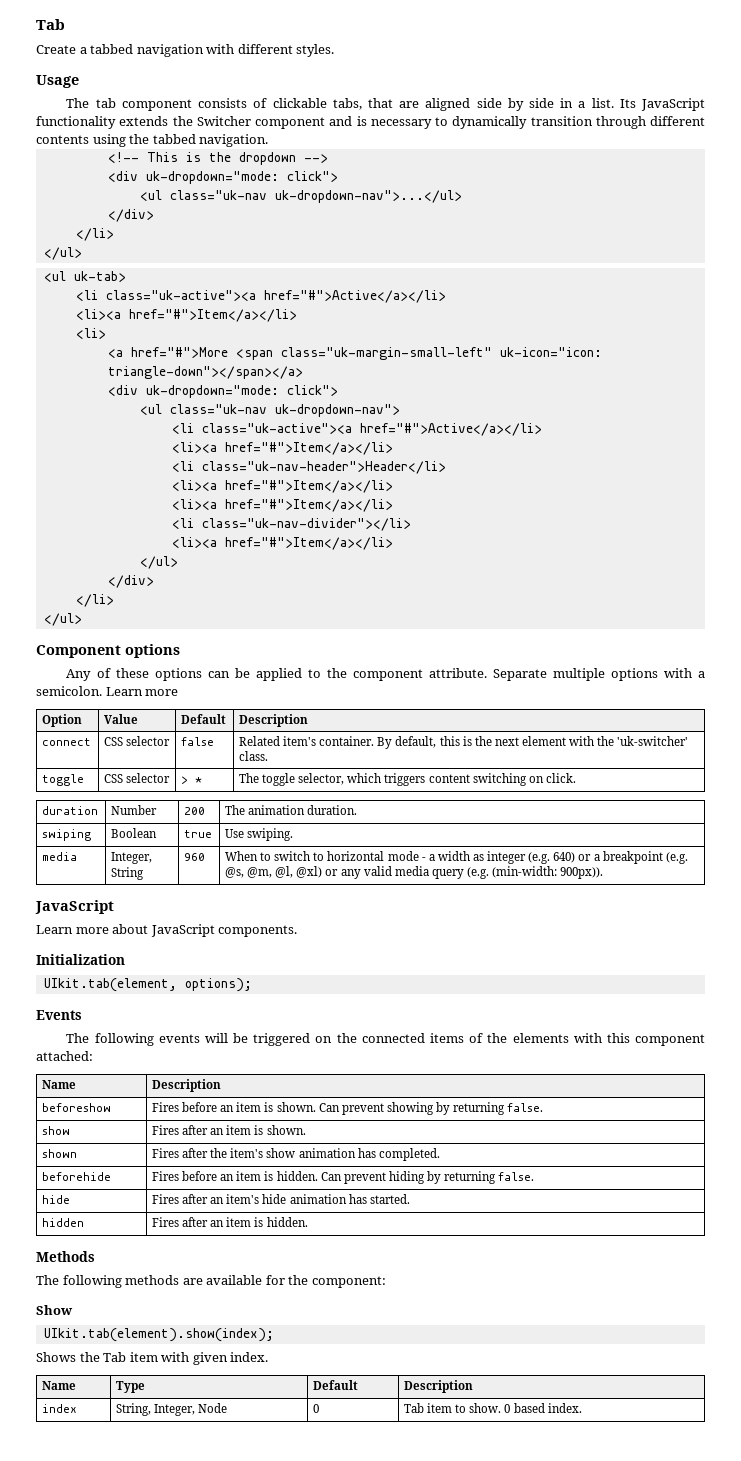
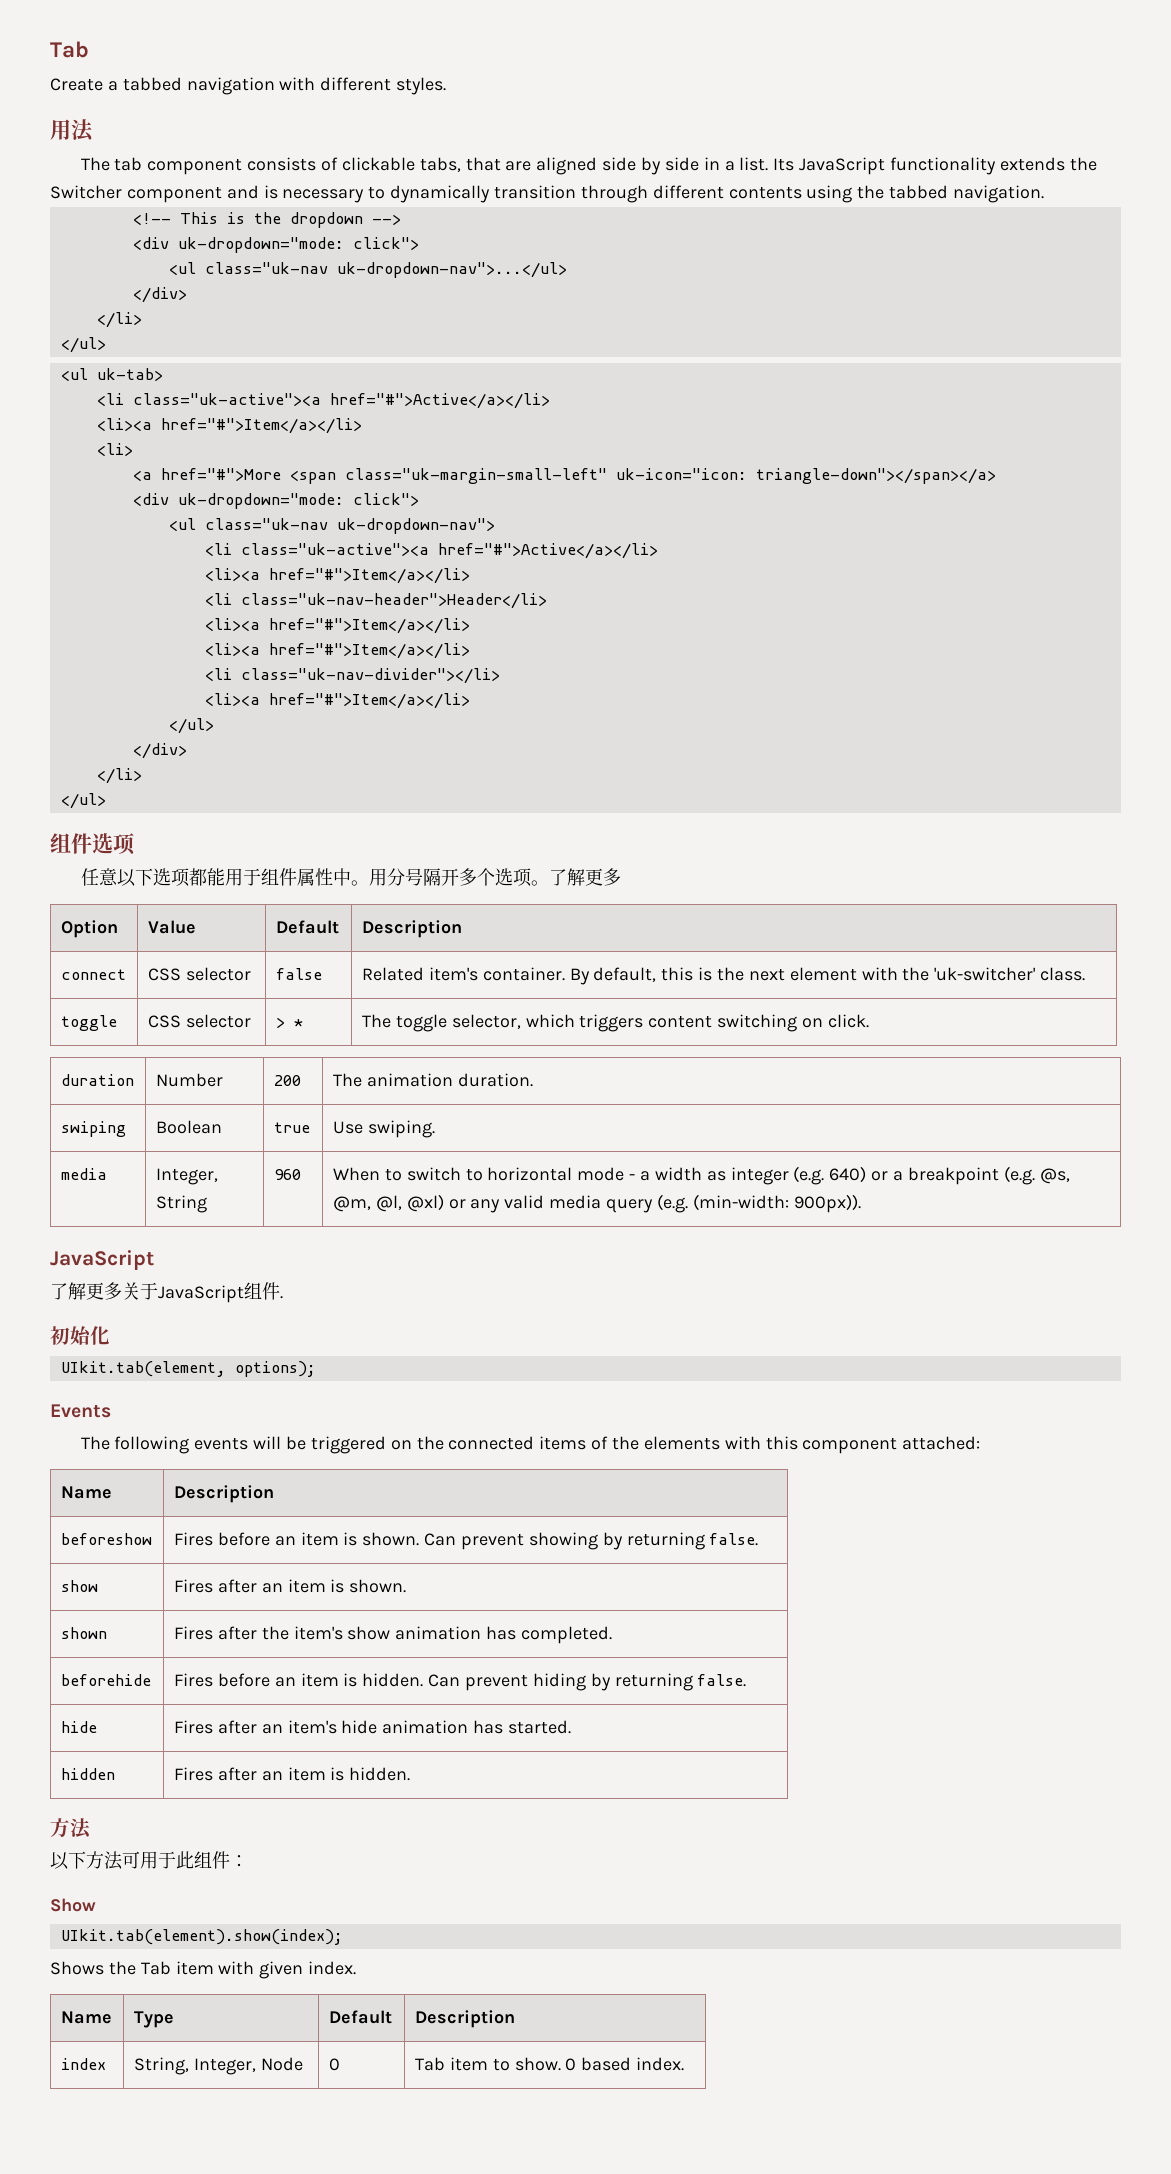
- Usage
+ 用法
- Component options
- Any of these options can be applied to the component attribute. Separate multiple options with a semicolon. Learn more
+ 组件选项
+ 任意以下选项都能用于组件属性中。用分号隔开多个选项。了解更多
- Learn more about JavaScript components.
- Initialization
+ 了解更多关于JavaScript组件.
+ 初始化
  hidden | Fires after an item is hidden.
- Methods
- The following methods are available for the component:
+ 方法
+ 以下方法可用于此组件：

